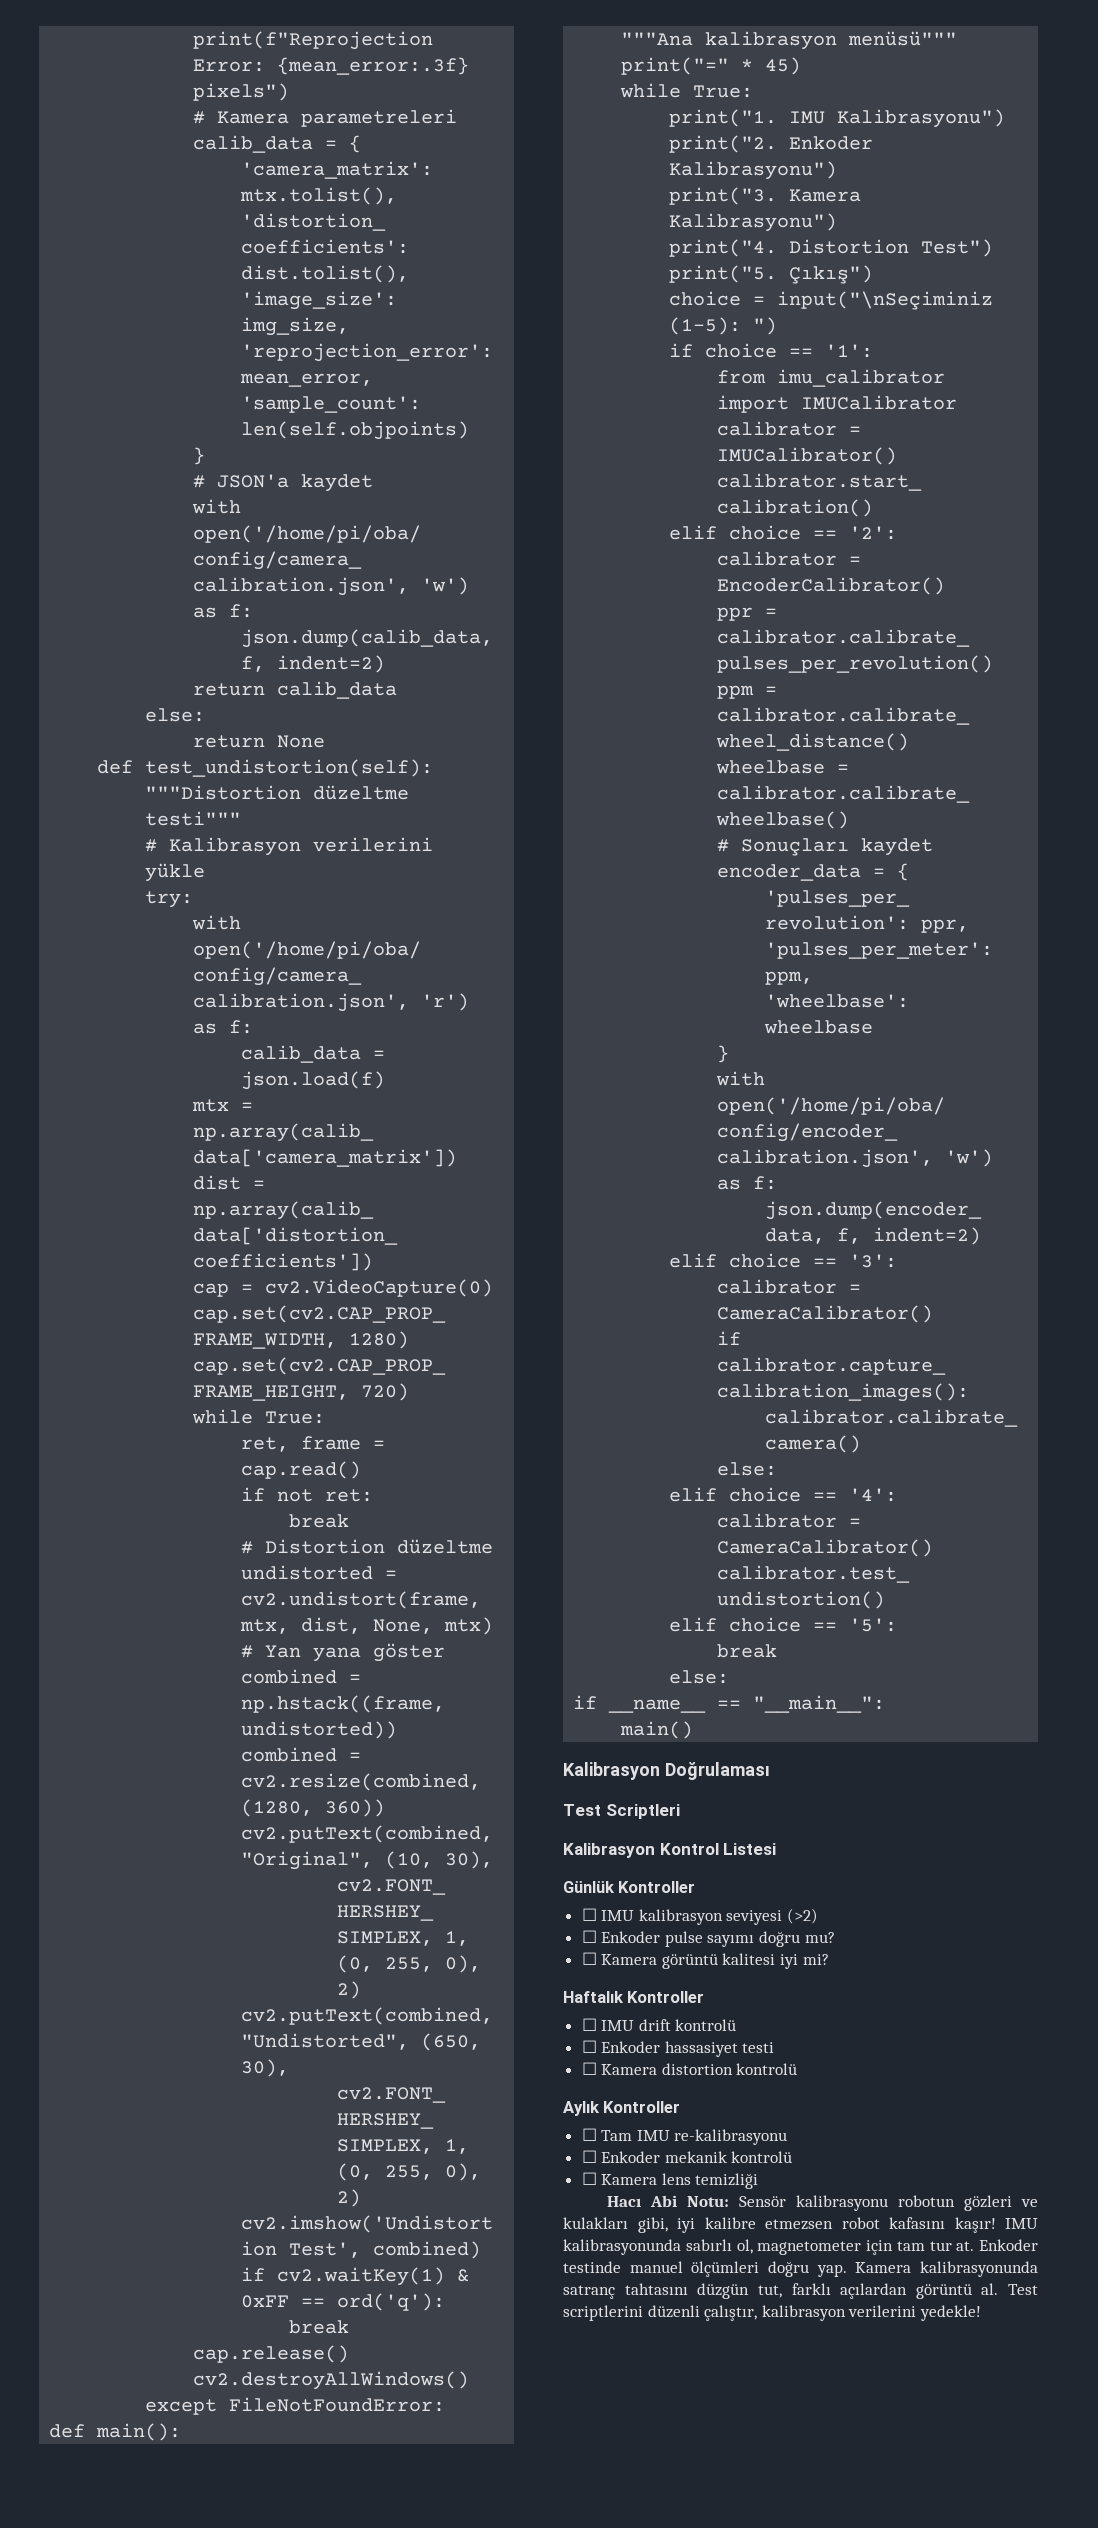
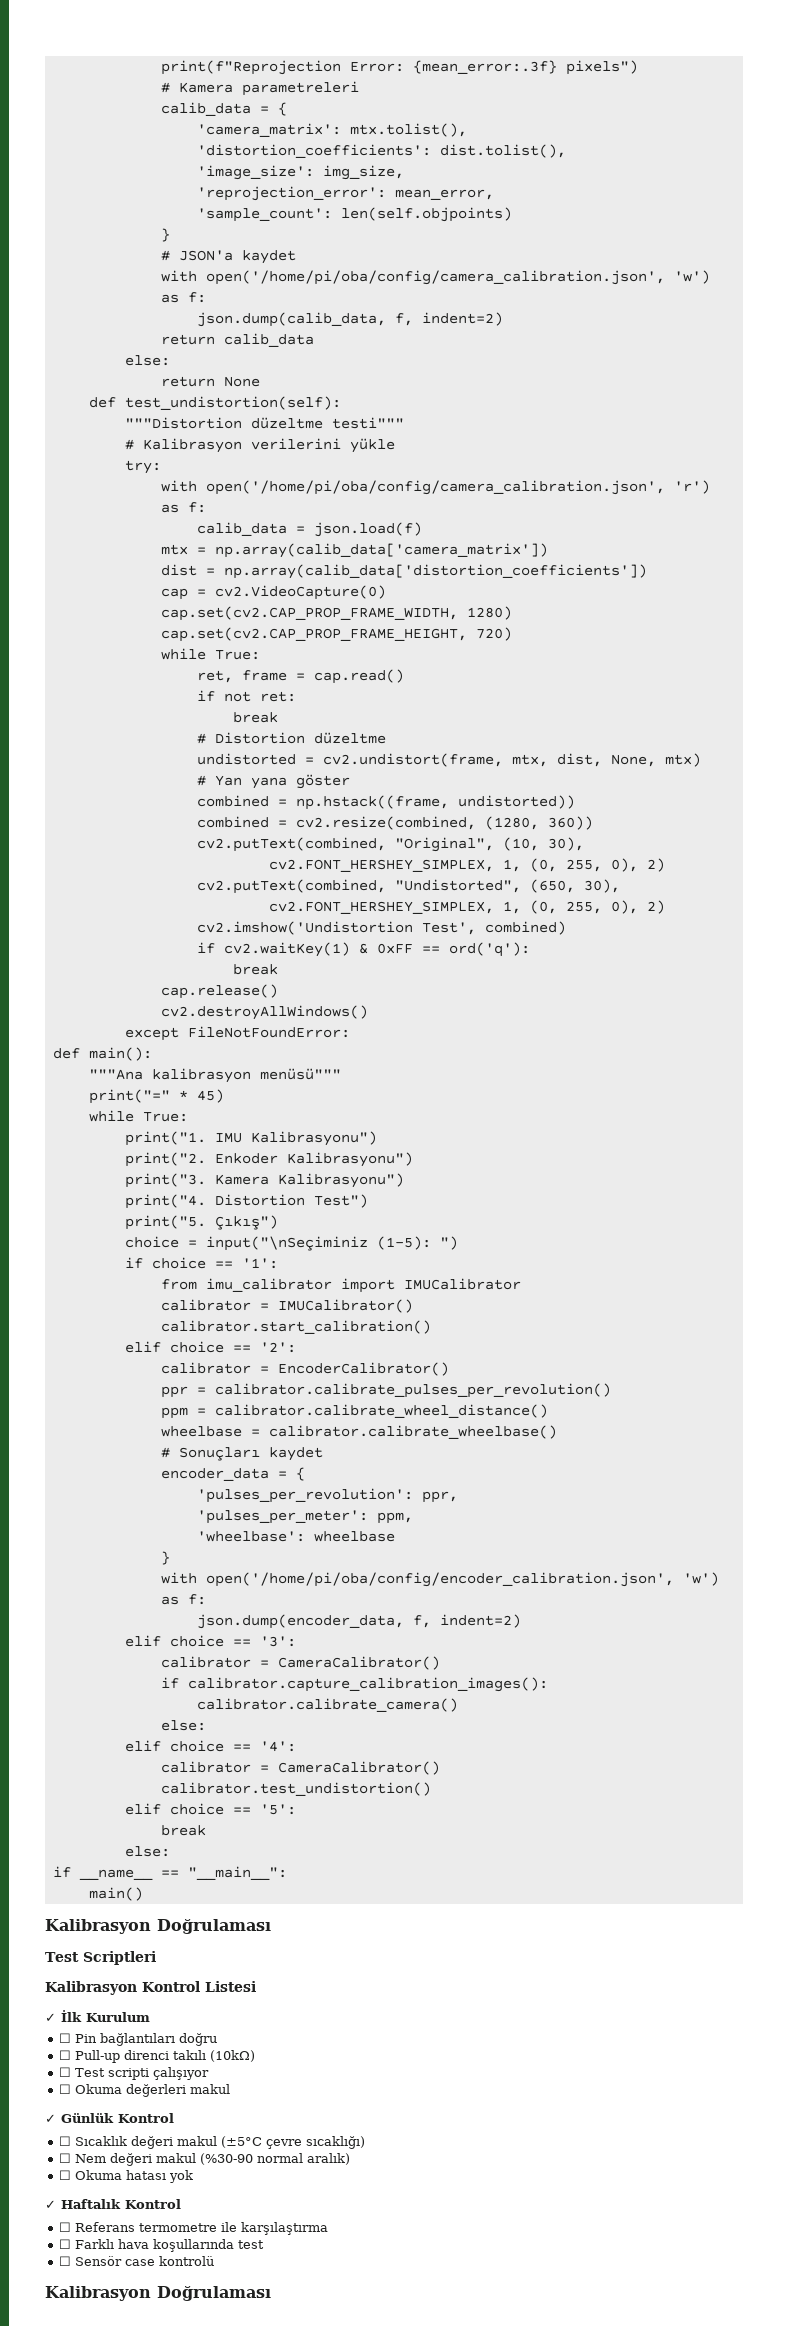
- Günlük Kontroller
- ☐ IMU kalibrasyon seviyesi (>2)
- ☐ Enkoder pulse sayımı doğru mu?
- ☐ Kamera görüntü kalitesi iyi mi?
- Haftalık Kontroller
- ☐ IMU drift kontrolü
- ☐ Enkoder hassasiyet testi
- ☐ Kamera distortion kontrolü
- Aylık Kontroller
- ☐ Tam IMU re-kalibrasyonu
- ☐ Enkoder mekanik kontrolü
- ☐ Kamera lens temizliği
- Hacı Abi Notu: Sensör kalibrasyonu robotun gözleri ve kulakları gibi, iyi kalibre etmezsen robot kafasını kaşır! IMU kalibrasyonunda sabırlı ol, magnetometer için tam tur at. Enkoder testinde manuel ölçümleri doğru yap. Kamera kalibrasyonunda satranç tahtasını düzgün tut, farklı açılardan görüntü al. Test scriptlerini düzenli çalıştır, kalibrasyon verilerini yedekle!
+ ✓ İlk Kurulum
+ ☐ Pin bağlantıları doğru
+ ☐ Pull-up direnci takılı (10kΩ)
+ ☐ Test scripti çalışıyor
+ ☐ Okuma değerleri makul
+ ✓ Günlük Kontrol
+ ☐ Sıcaklık değeri makul (±5°C çevre sıcaklığı)
+ ☐ Nem değeri makul (%30-90 normal aralık)
+ ☐ Okuma hatası yok
+ ✓ Haftalık Kontrol
+ ☐ Referans termometre ile karşılaştırma
+ ☐ Farklı hava koşullarında test
+ ☐ Sensör case kontrolü
+ Kalibrasyon Doğrulaması

